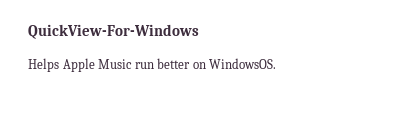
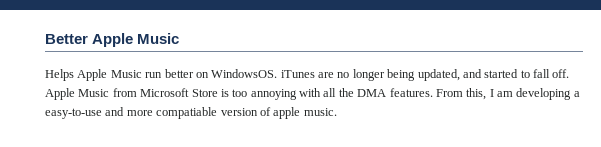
- QuickView-For-Windows
+ Better Apple Music
- Helps Apple Music run better on WindowsOS.
+ Helps Apple Music run better on WindowsOS. iTunes are no longer being updated, and started to fall off. Apple Music from Microsoft Store is too annoying with all the DMA features. From this, I am developing a easy-to-use and more compatiable version of apple music.

